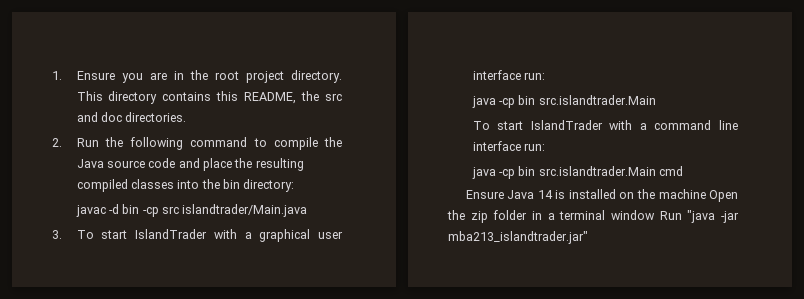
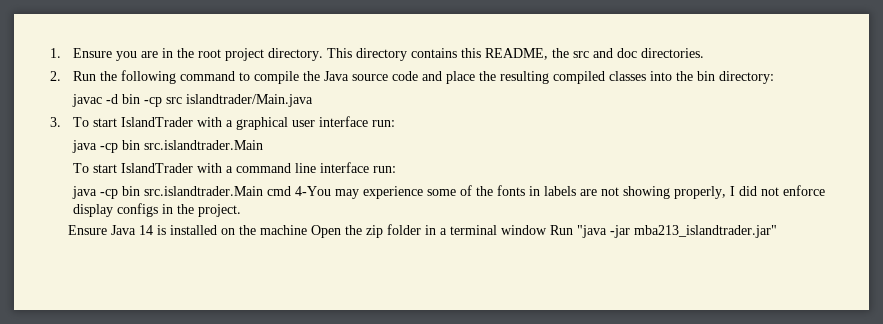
- java -cp bin src.islandtrader.Main cmd
+ java -cp bin src.islandtrader.Main cmd 4-You may experience some of the fonts in labels are not showing properly, I did not enforce display configs in the project.

